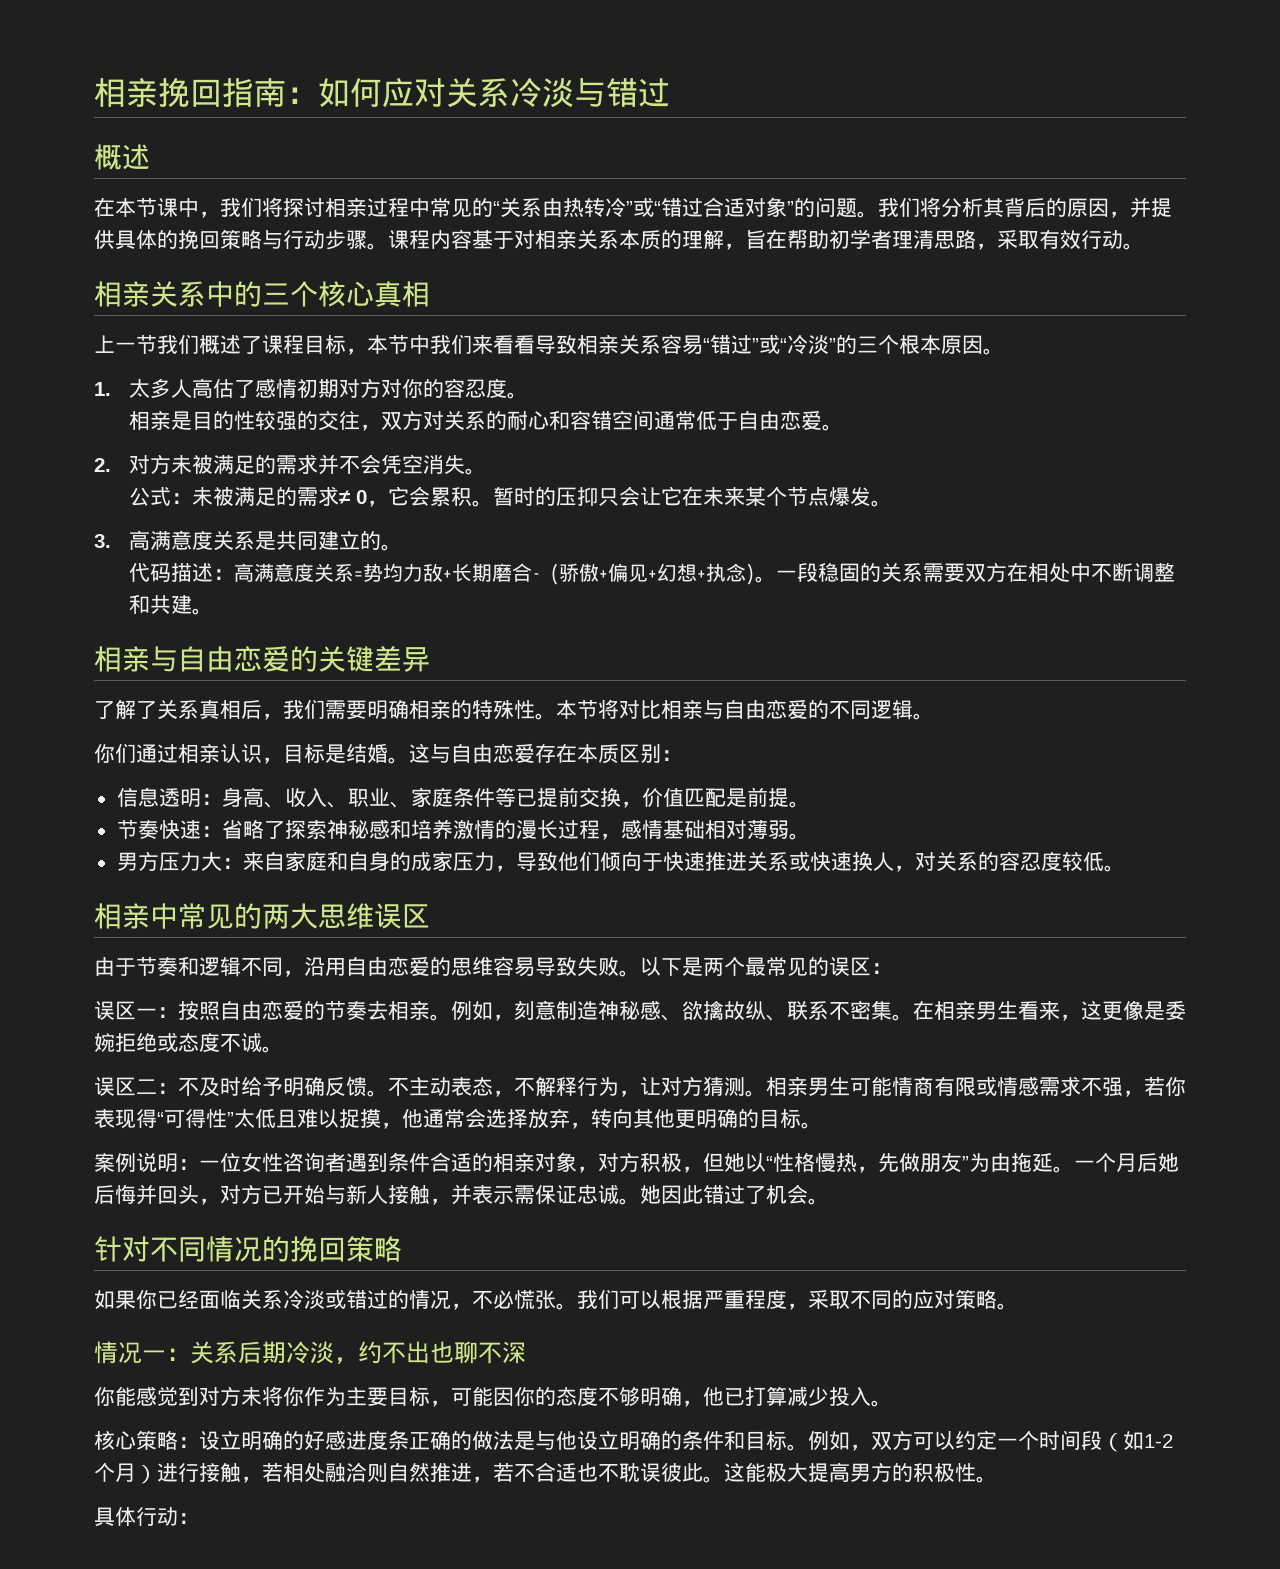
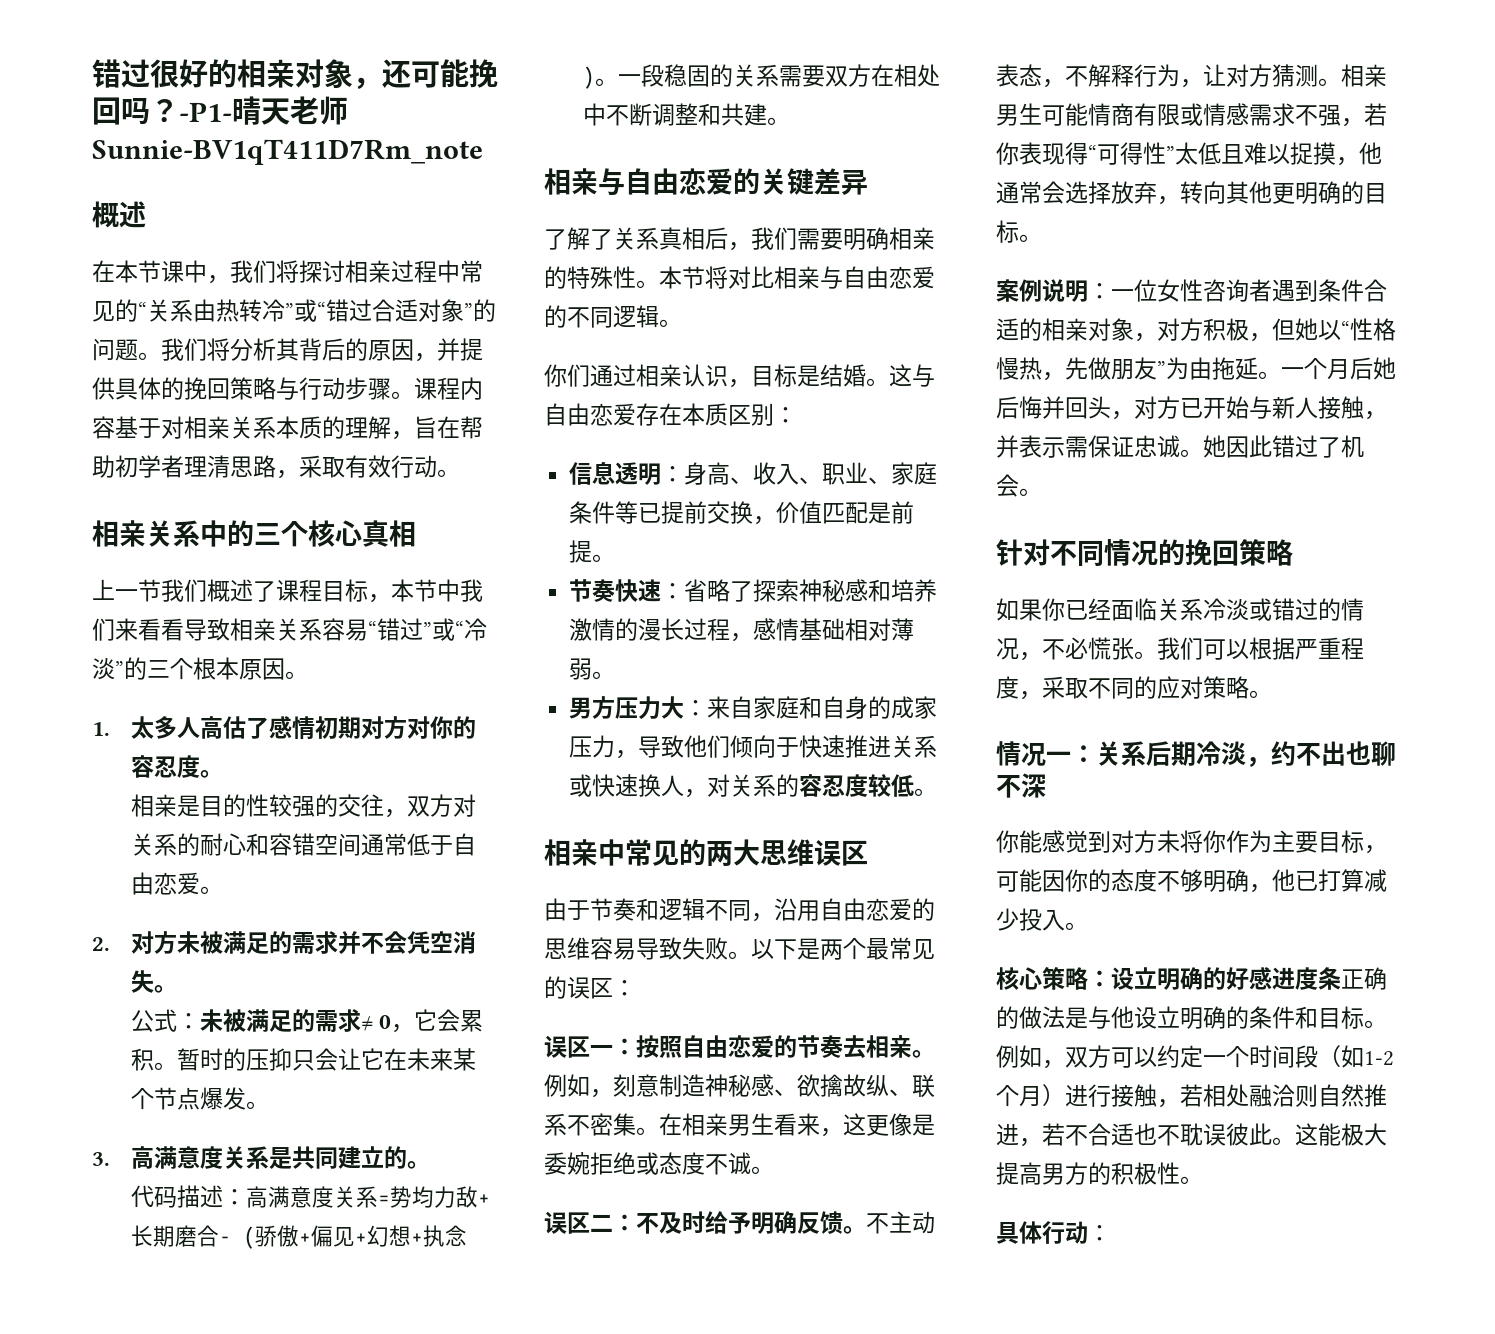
- 相亲挽回指南：如何应对关系冷淡与错过
+ 错过很好的相亲对象，还可能挽回吗？-P1-晴天老师Sunnie-BV1qT411D7Rm_note

